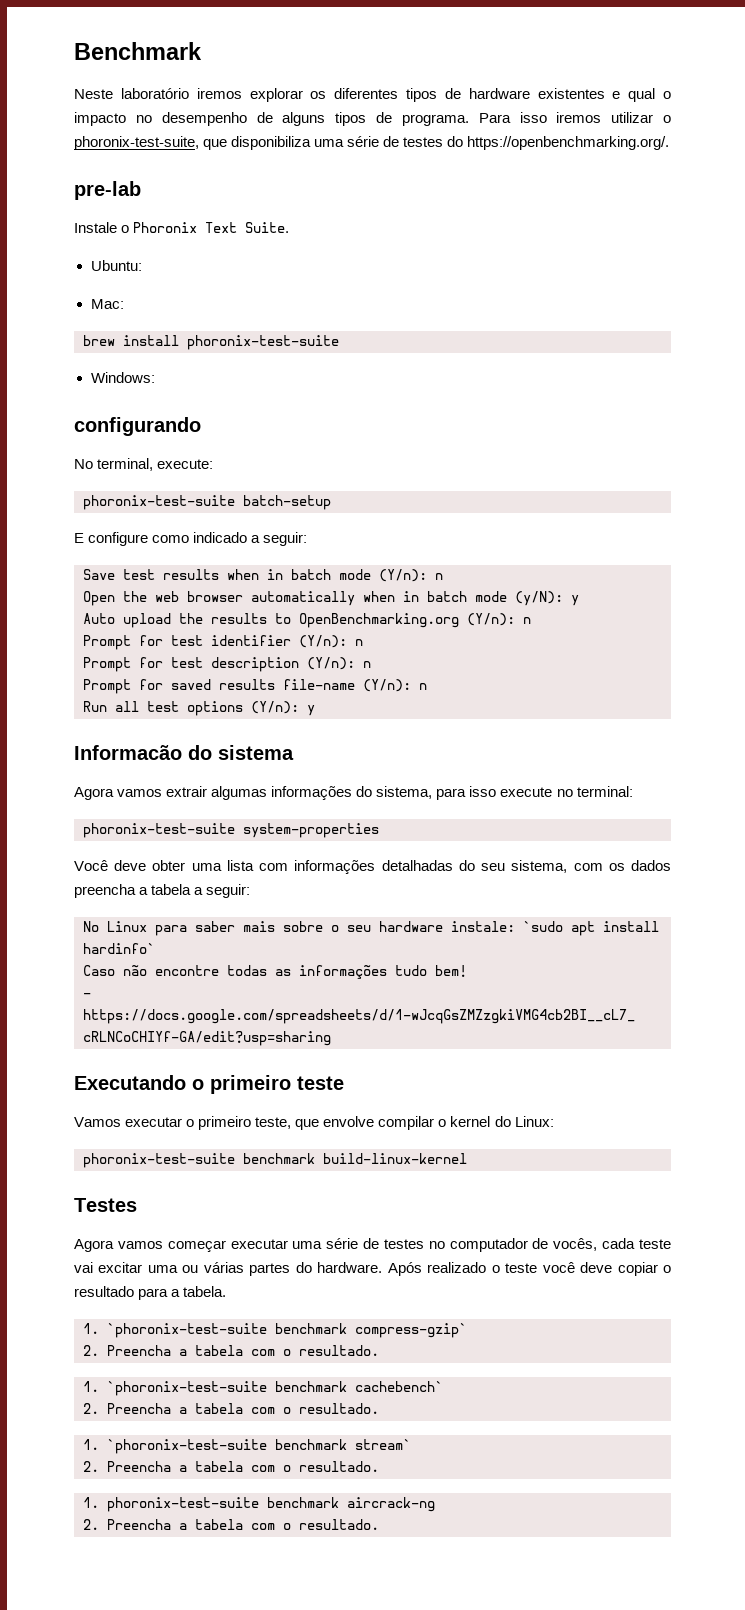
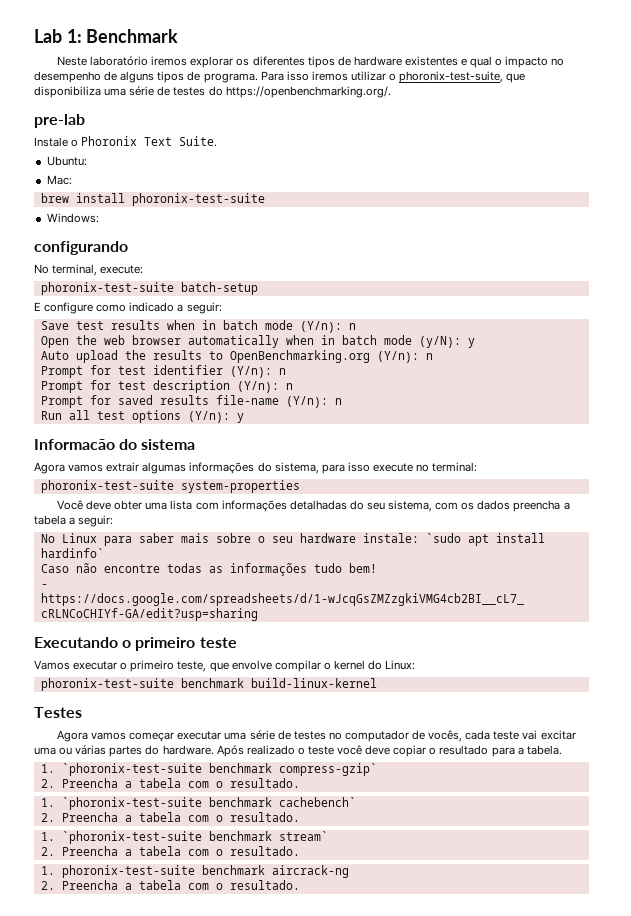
- Benchmark
+ Lab 1: Benchmark

